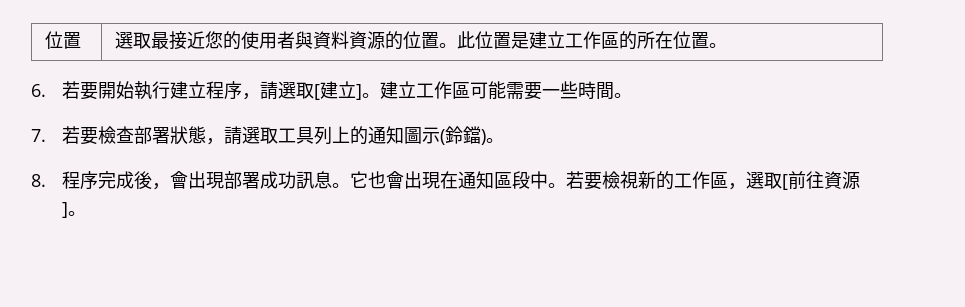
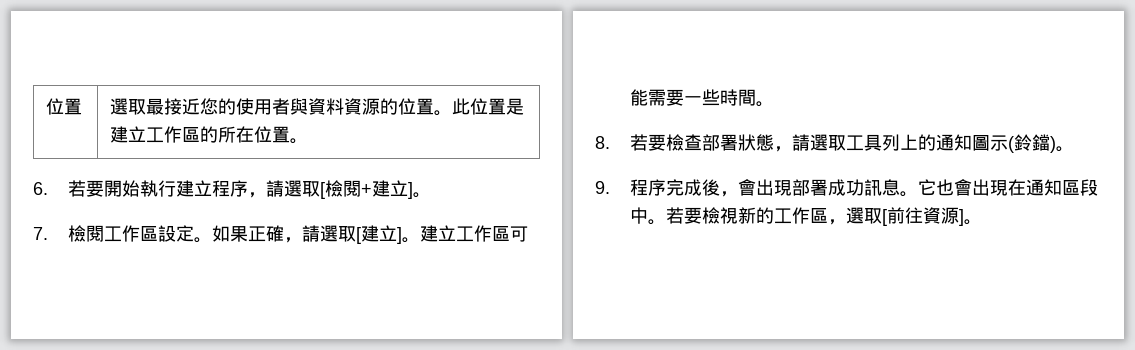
- 6.若要開始執行建立程序，請選取[建立]。
+ 6.若要開始執行建立程序，請選取[檢閱+建立]。
+ 7.檢閱工作區設定。如果正確，請選取[建立]。
- 7.若要檢查部署狀態，請選取工具列上的通知圖示(鈴鐺)。
+ 8.若要檢查部署狀態，請選取工具列上的通知圖示(鈴鐺)。
- 8.程序完成後，會出現部署成功訊息。
+ 9.程序完成後，會出現部署成功訊息。

